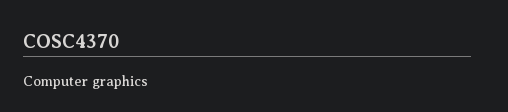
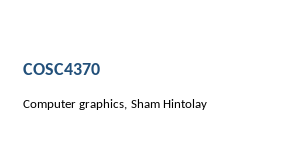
- Computer graphics
+ Computer graphics, Sham Hintolay

